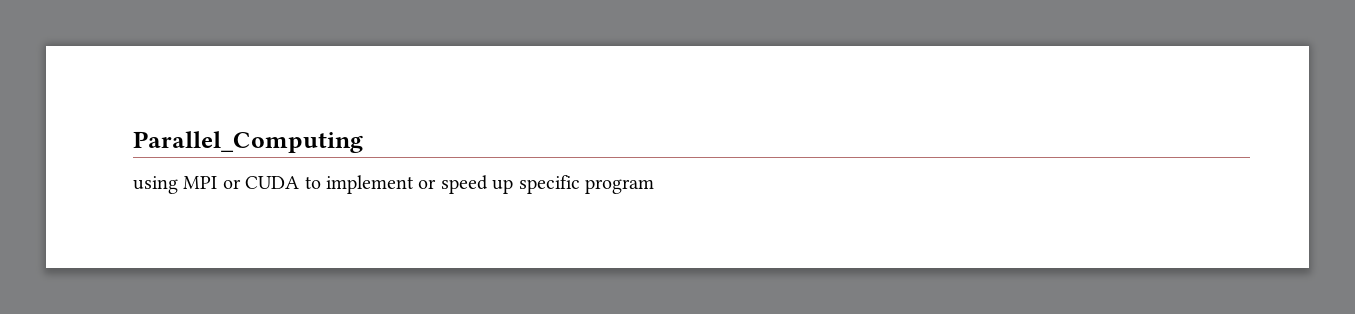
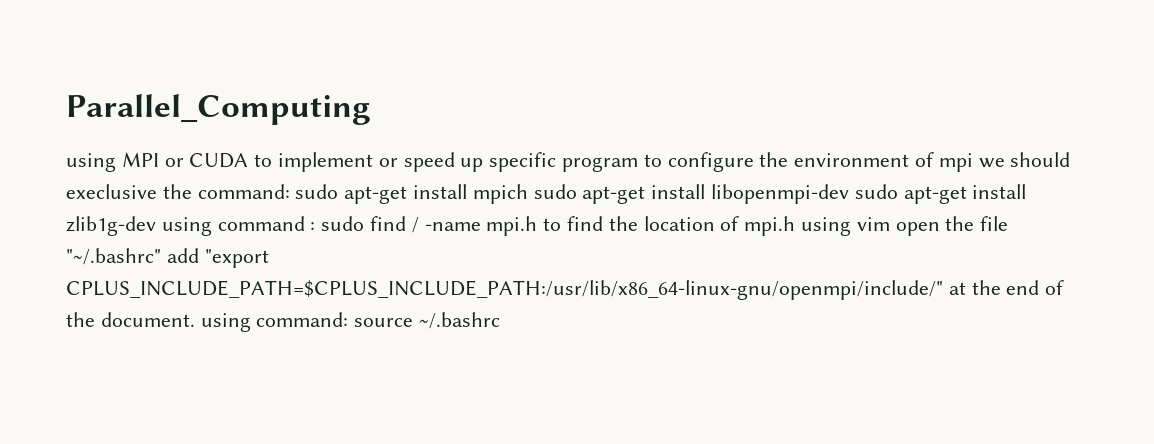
- using MPI or CUDA to implement or speed up specific program
+ using MPI or CUDA to implement or speed up specific program to configure the environment of mpi we should execlusive the command: sudo apt-get install mpich sudo apt-get install libopenmpi-dev sudo apt-get install zlib1g-dev using command : sudo find / -name mpi.h to find the location of mpi.h using vim open the file "~/.bashrc" add "export CPLUS_INCLUDE_PATH=$CPLUS_INCLUDE_PATH:/usr/lib/x86_64-linux-gnu/openmpi/include/" at the end of the document. using command: source ~/.bashrc

